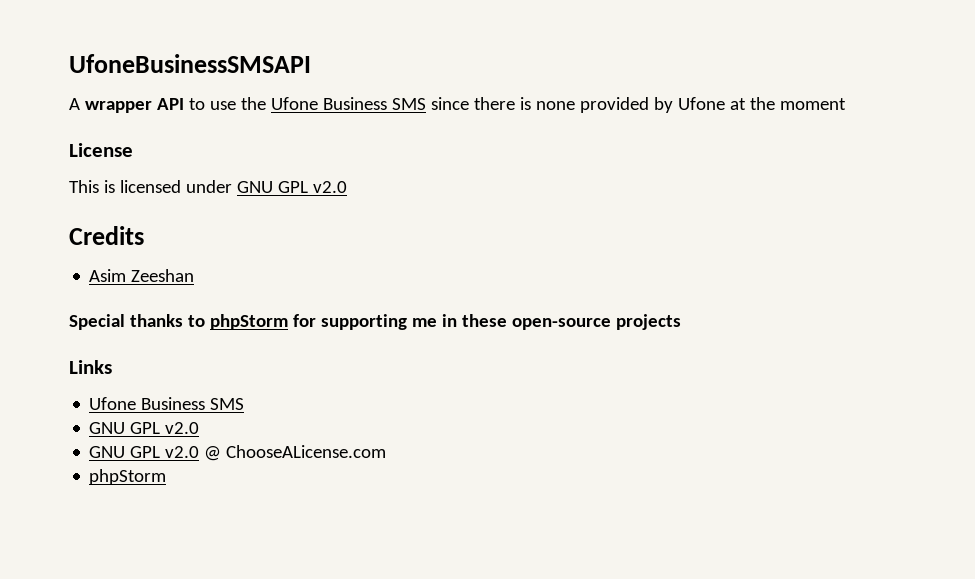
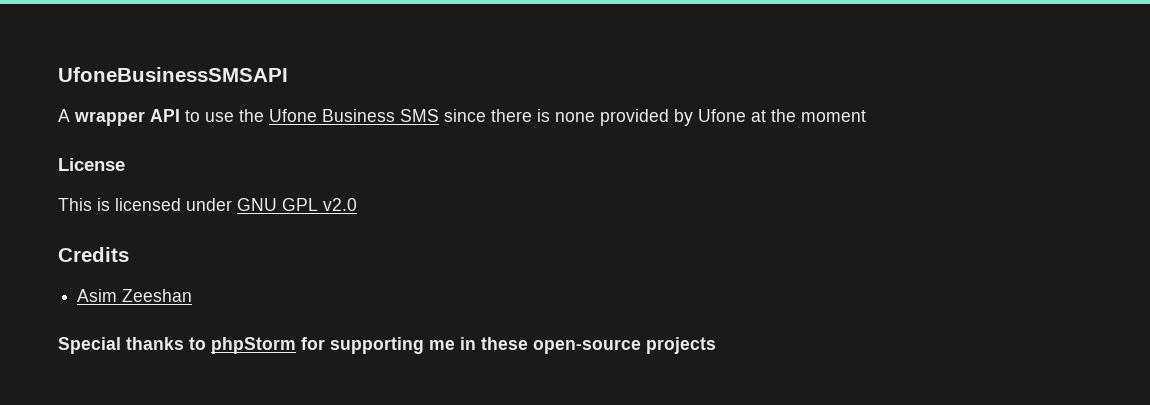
- Links
- Ufone Business SMS
- GNU GPL v2.0
- GNU GPL v2.0 @ ChooseALicense.com
- phpStorm

